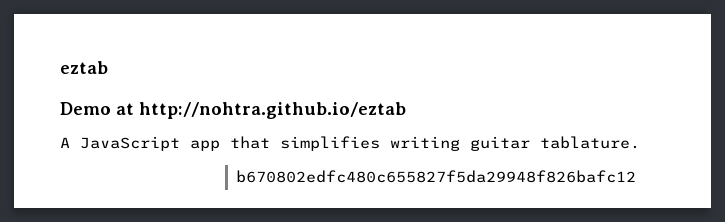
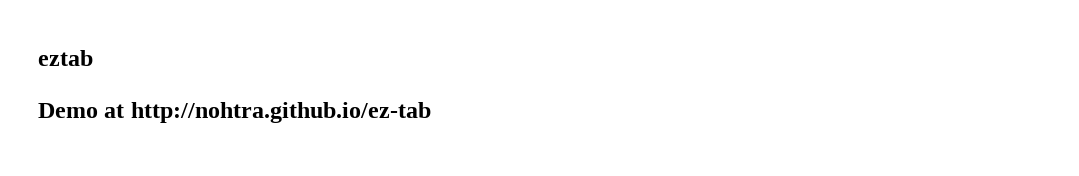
- Demo at http://nohtra.github.io/eztab
- A JavaScript app that simplifies writing guitar tablature.
- b670802edfc480c655827f5da29948f826bafc12
+ Demo at http://nohtra.github.io/ez-tab

